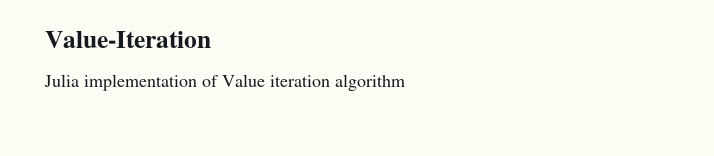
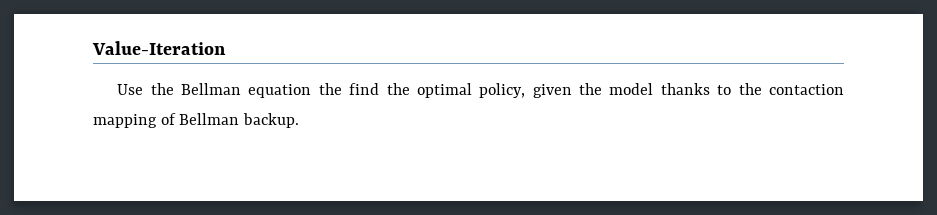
- Julia implementation of Value iteration algorithm
+ Use the Bellman equation the find the optimal policy, given the model thanks to the contaction mapping of Bellman backup.

